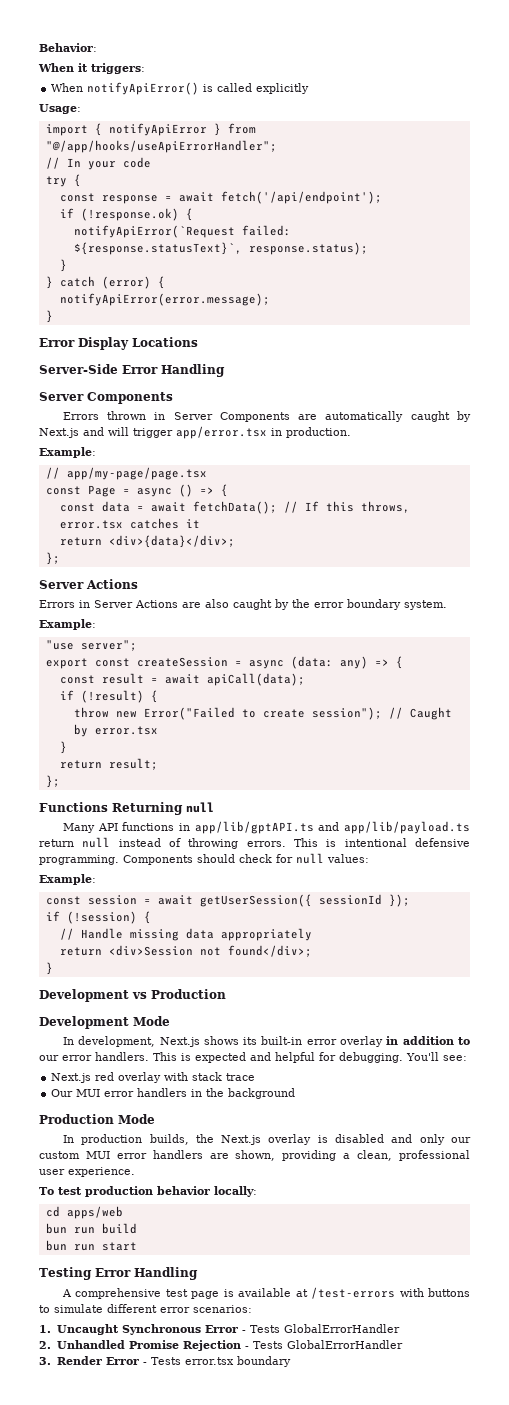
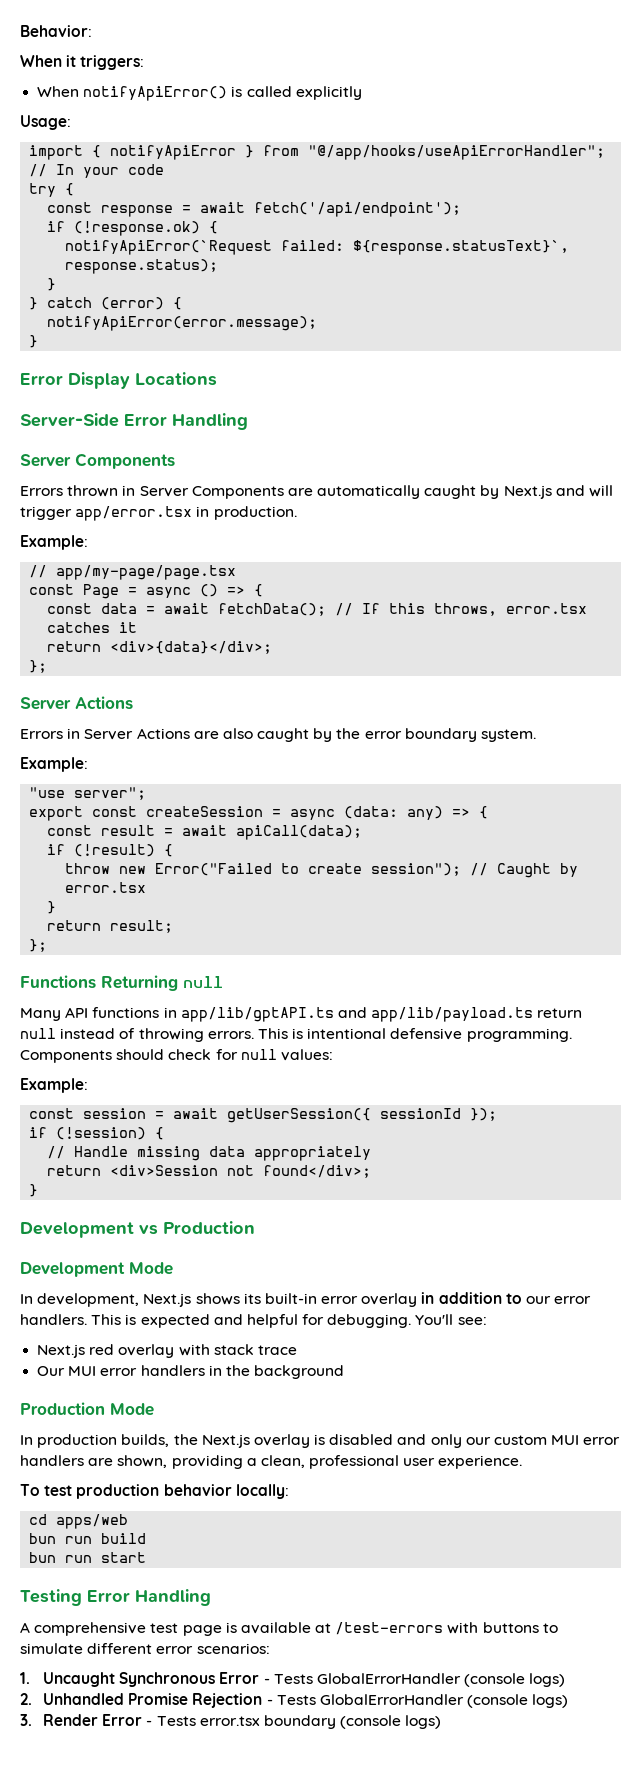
- 1. Uncaught Synchronous Error - Tests GlobalErrorHandler
+ 1. Uncaught Synchronous Error - Tests GlobalErrorHandler (console logs)
- 2. Unhandled Promise Rejection - Tests GlobalErrorHandler
+ 2. Unhandled Promise Rejection - Tests GlobalErrorHandler (console logs)
- 3. Render Error - Tests error.tsx boundary
+ 3. Render Error - Tests error.tsx boundary (console logs)

